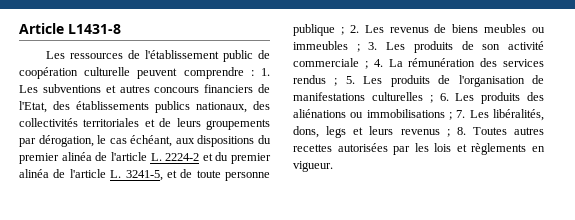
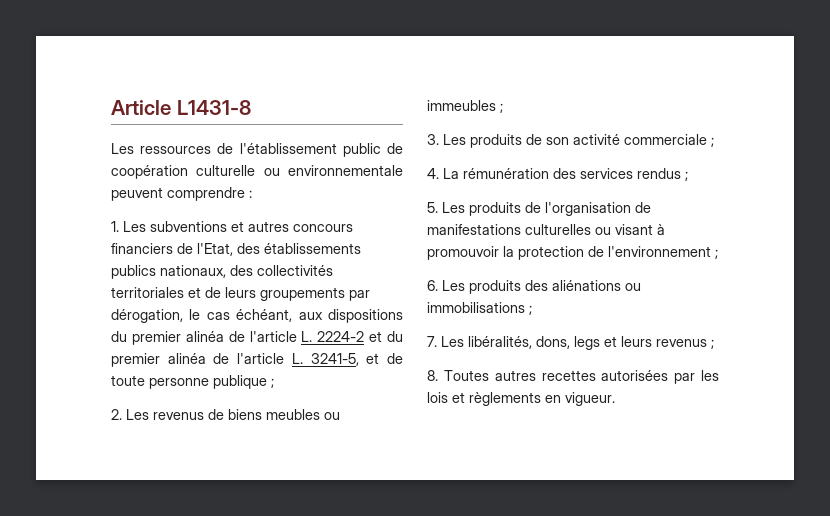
- Les ressources de l'établissement public de coopération culturelle peuvent comprendre : 1. Les subventions et autres concours financiers de l'Etat, des établissements publics nationaux, des collectivités territoriales et de leurs groupements par dérogation, le cas échéant, aux dispositions du premier alinéa de l'article L. 2224-2 et du premier alinéa de l'article L. 3241-5, et de toute personne publique ; 2. Les revenus de biens meubles ou immeubles ; 3. Les produits de son activité commerciale ; 4. La rémunération des services rendus ; 5. Les produits de l'organisation de manifestations culturelles ; 6. Les produits des aliénations ou immobilisations ; 7. Les libéralités, dons, legs et leurs revenus ; 8. Toutes autres recettes autorisées par les lois et règlements en vigueur.
+ Les ressources de l'établissement public de coopération culturelle ou environnementale peuvent comprendre :
+ 1. Les subventions et autres concours financiers de l'Etat, des établissements publics nationaux, des collectivités territoriales et de leurs groupements par dérogation, le cas échéant, aux dispositions du premier alinéa de l'article L. 2224-2 et du premier alinéa de l'article L. 3241-5, et de toute personne publique ;
+ 2. Les revenus de biens meubles ou immeubles ;
+ 3. Les produits de son activité commerciale ;
+ 4. La rémunération des services rendus ;
+ 5. Les produits de l'organisation de manifestations culturelles ou visant à promouvoir la protection de l'environnement ;
+ 6. Les produits des aliénations ou immobilisations ;
+ 7. Les libéralités, dons, legs et leurs revenus ;
+ 8. Toutes autres recettes autorisées par les lois et règlements en vigueur.

